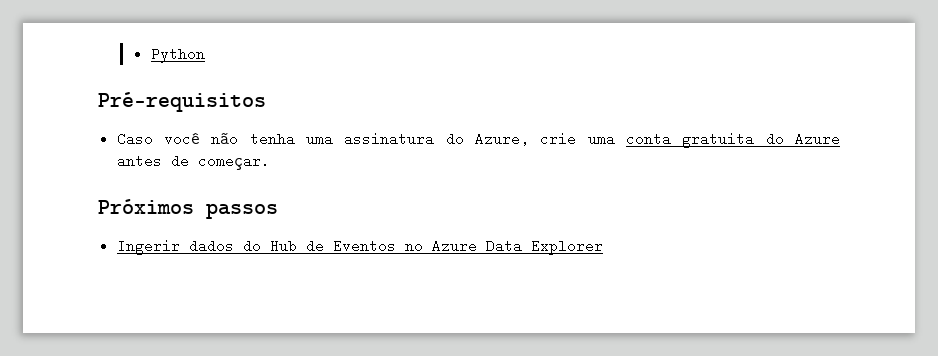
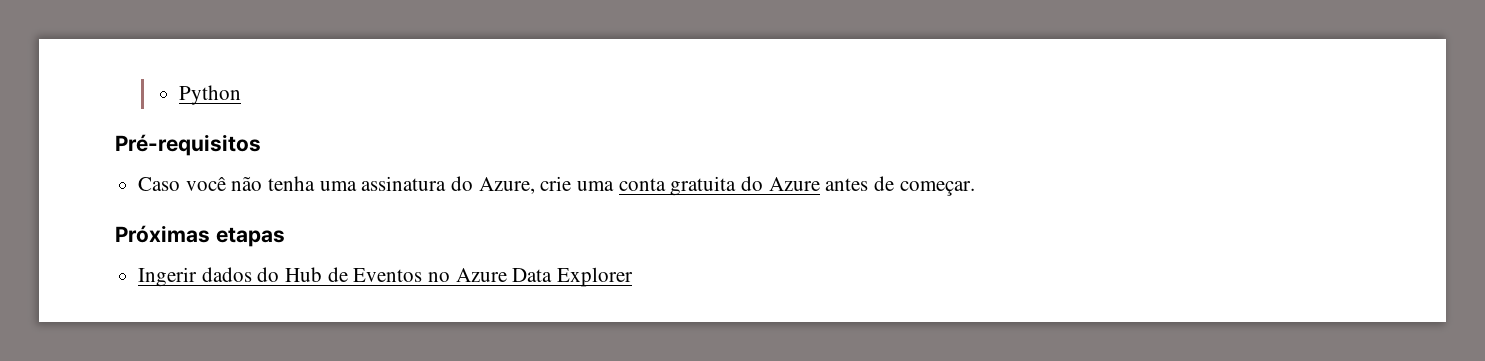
- Próximos passos
+ Próximas etapas

